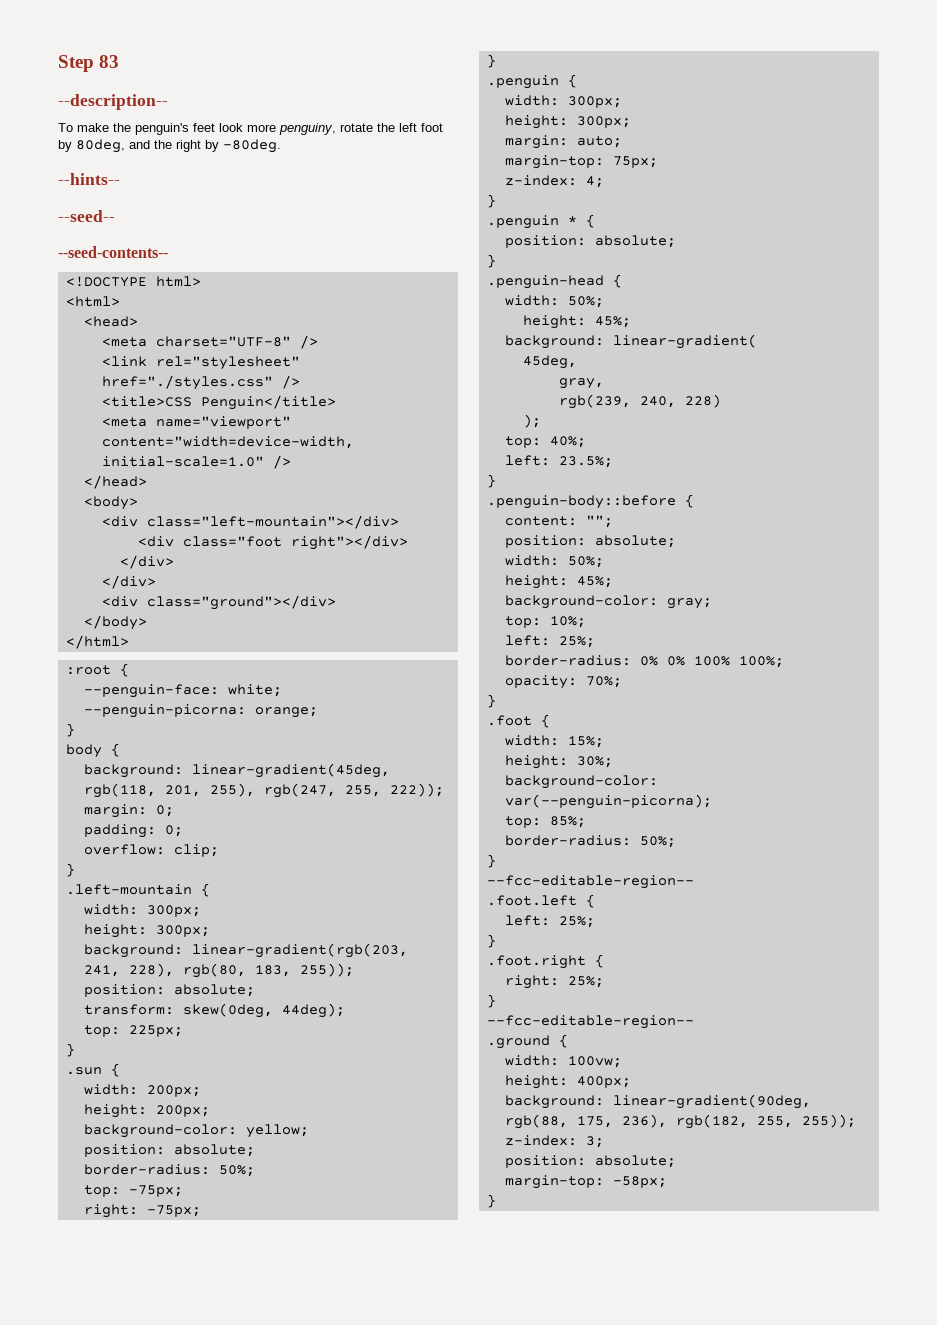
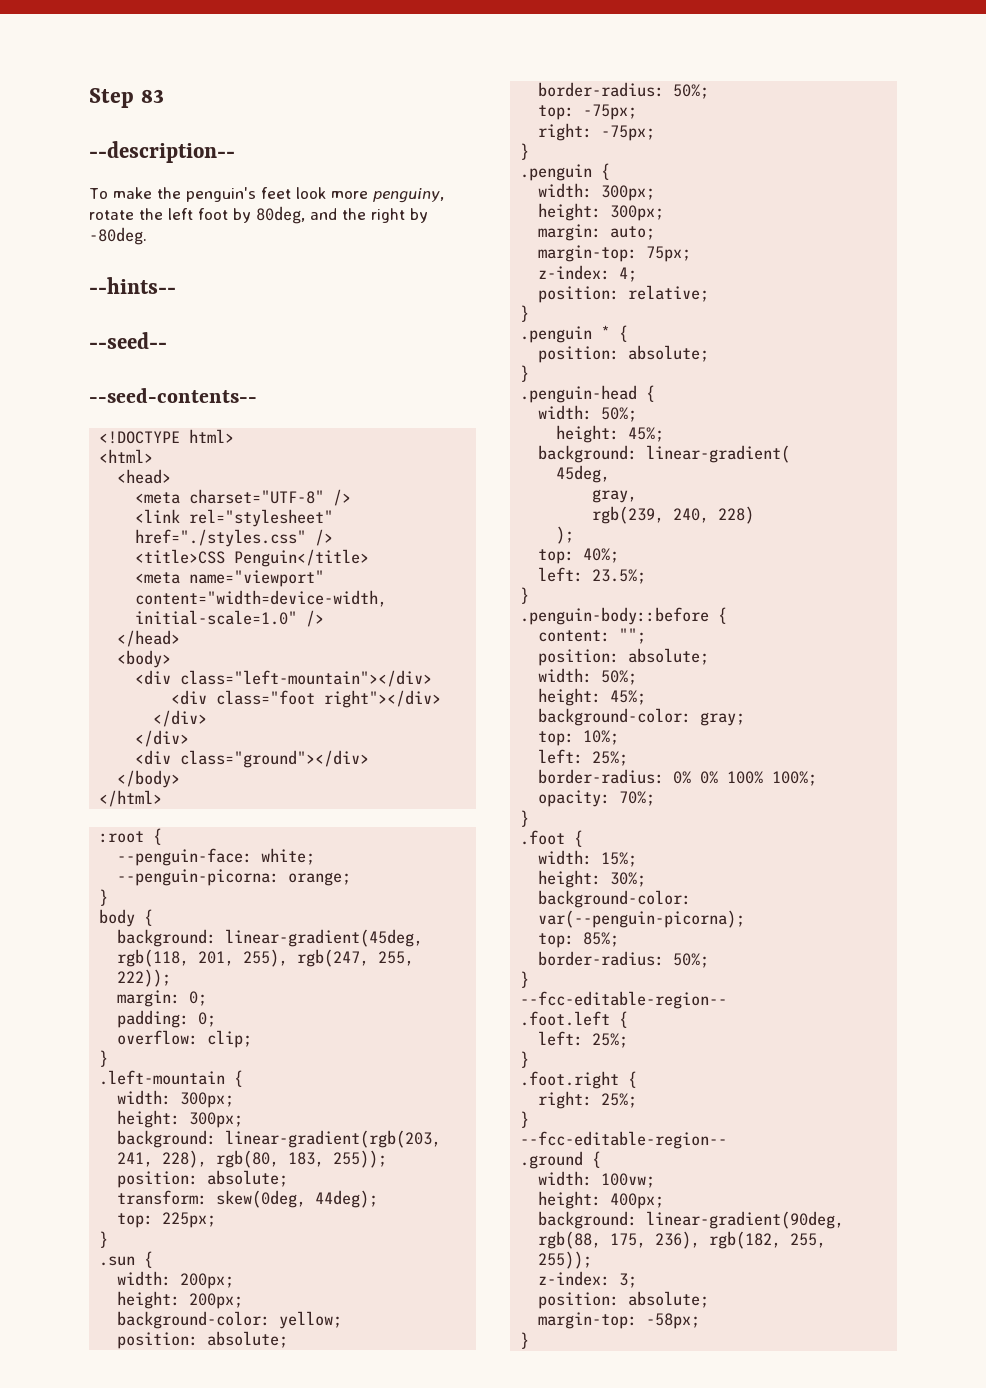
+ position: relative;

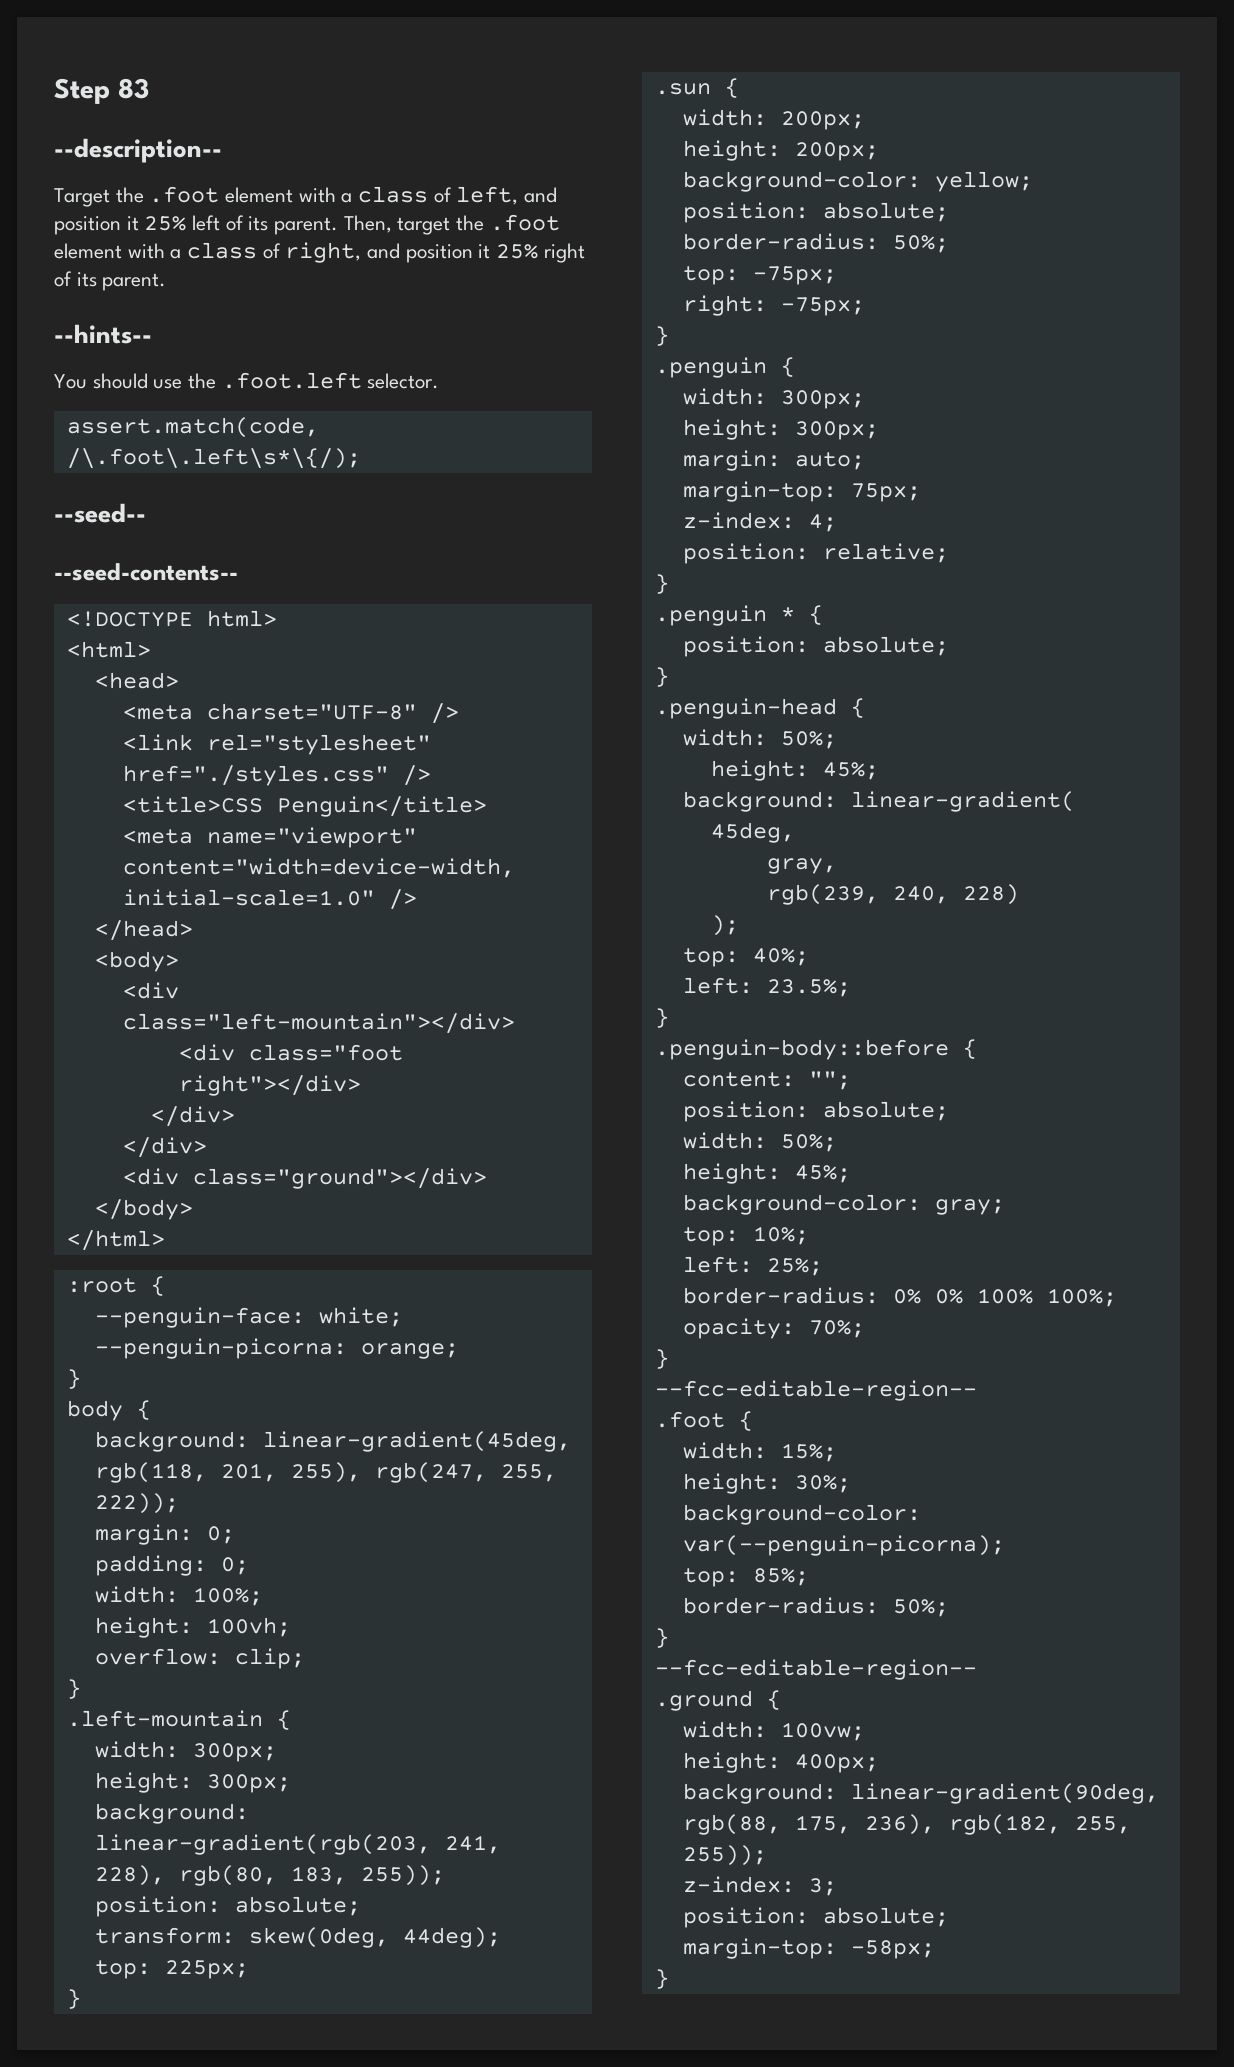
- To make the penguin's feet look more penguiny, rotate the left foot by 80deg, and the right by -80deg.
+ Target the .foot element with a class of left, and position it 25% left of its parent. Then, target the .foot element with a class of right, and position it 25% right of its parent.
  --hints--
+ You should use the .foot.left selector.
+ assert.match(code, /\.foot\.left\s*\{/);
+ width: 100%;
+ height: 100vh;
  opacity: 70%;
  }
+ --fcc-editable-region--
- .foot.left {
- left: 25%;
- }
- .foot.right {
- right: 25%;
- }
- --fcc-editable-region--

